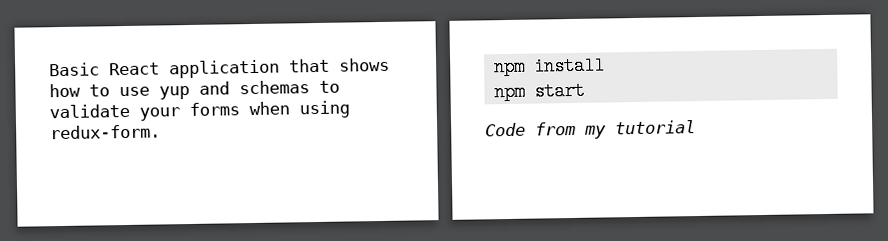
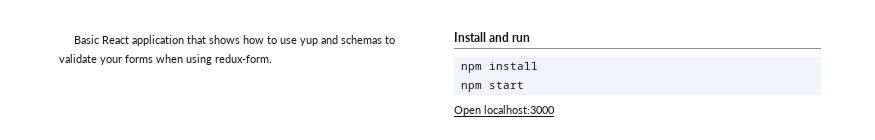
+ Install and run
- Code from my tutorial
+ Open localhost:3000

